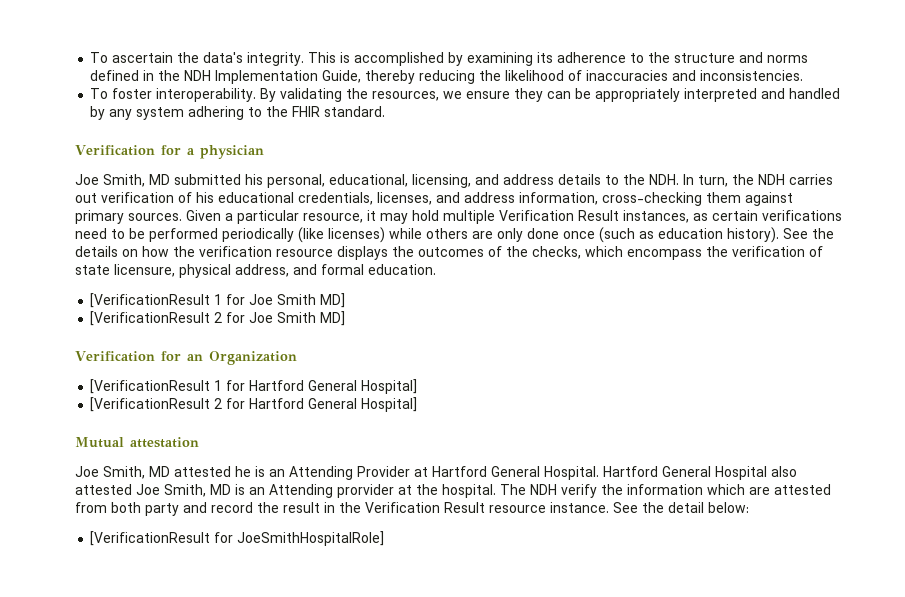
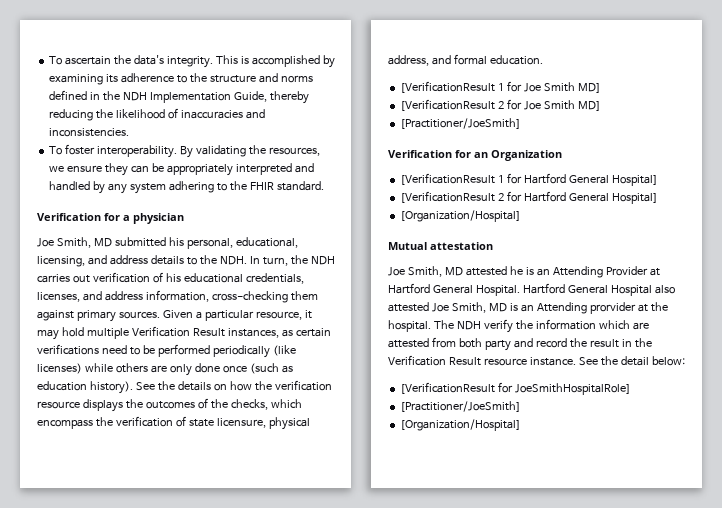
  [VerificationResult 2 for Joe Smith MD]
+ [Practitioner/JoeSmith]
  [VerificationResult 2 for Hartford General Hospital]
+ [Organization/Hospital]
  [VerificationResult for JoeSmithHospitalRole]
+ [Practitioner/JoeSmith]
+ [Organization/Hospital]

